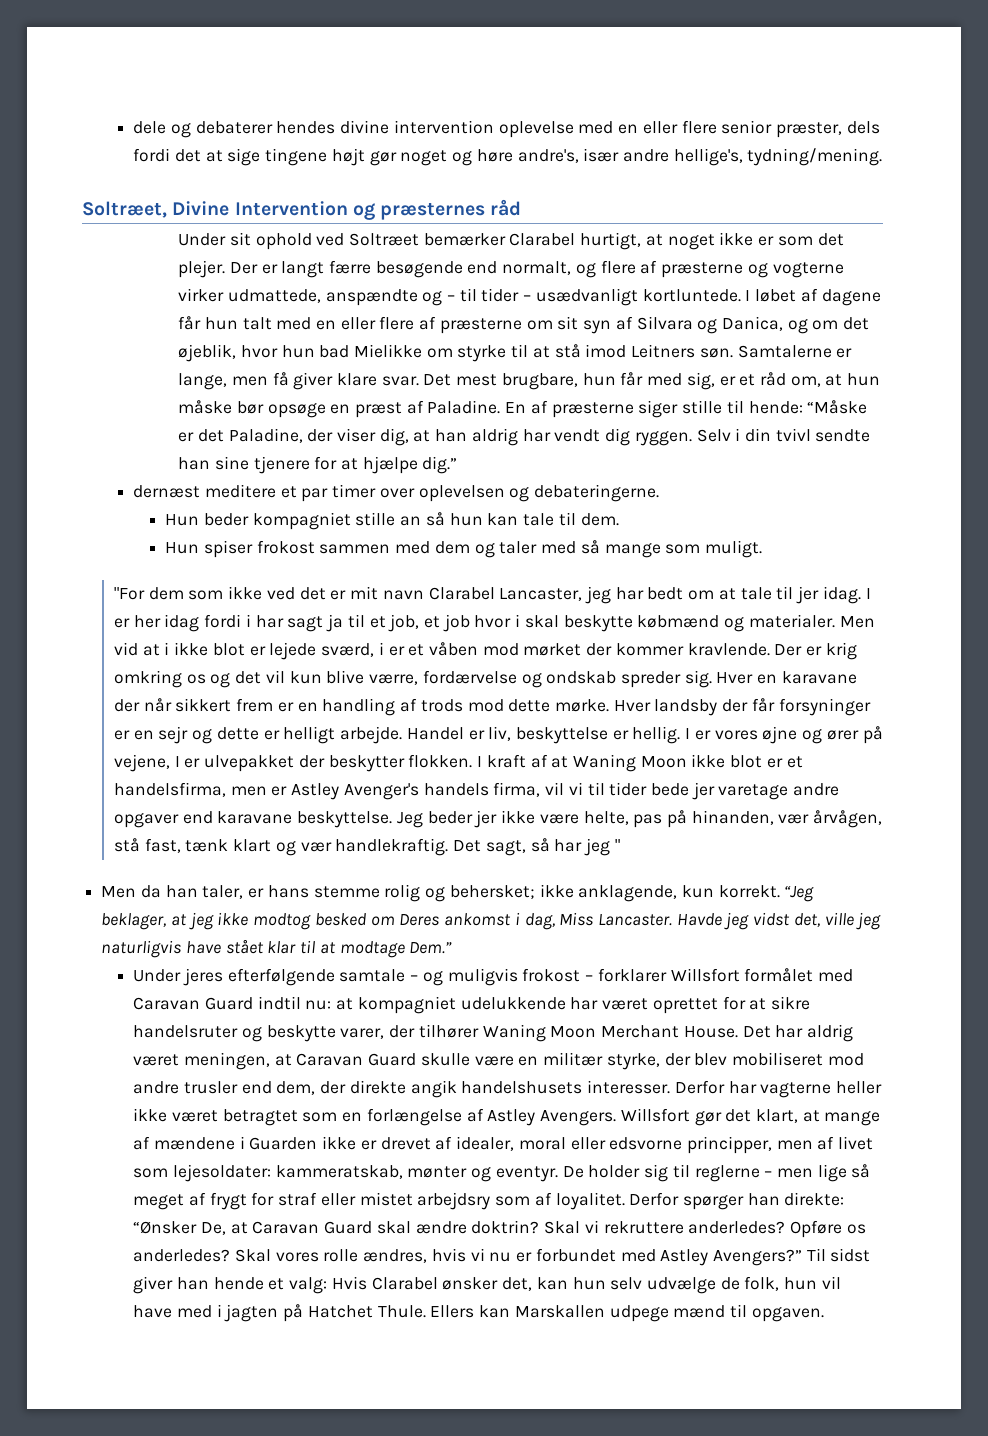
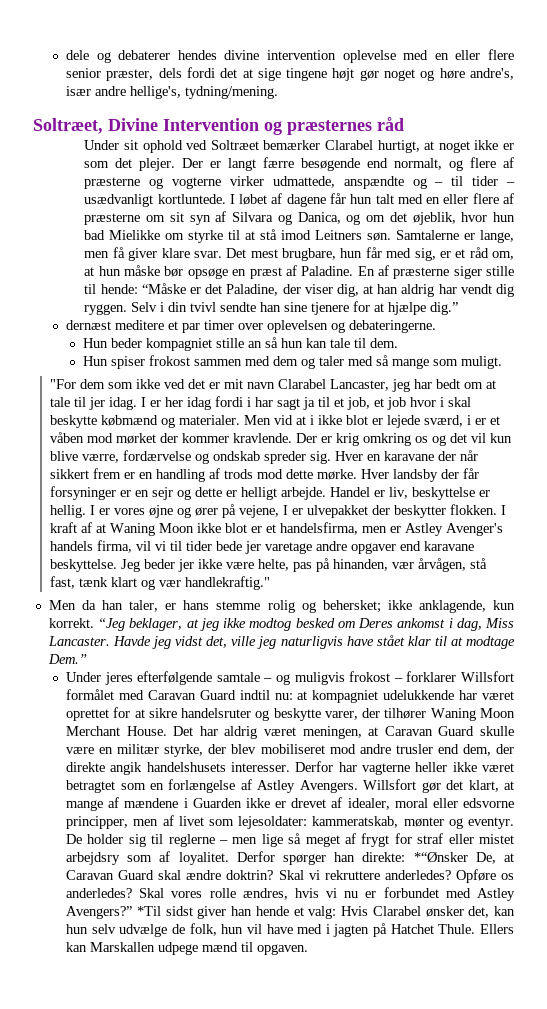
- Jeg beder jer ikke være helte, pas på hinanden, vær årvågen, stå fast, tænk klart og vær handlekraftig. Det sagt, så har jeg "
+ Jeg beder jer ikke være helte, pas på hinanden, vær årvågen, stå fast, tænk klart og vær handlekraftig."
- Derfor spørger han direkte: “Ønsker De, at Caravan Guard skal ændre doktrin?
+ Derfor spørger han direkte: *“Ønsker De, at Caravan Guard skal ændre doktrin?
- Til sidst giver han hende et valg: Hvis Clarabel ønsker det, kan hun selv udvælge de folk, hun vil have med i jagten på Hatchet Thule.
+ *Til sidst giver han hende et valg: Hvis Clarabel ønsker det, kan hun selv udvælge de folk, hun vil have med i jagten på Hatchet Thule.

